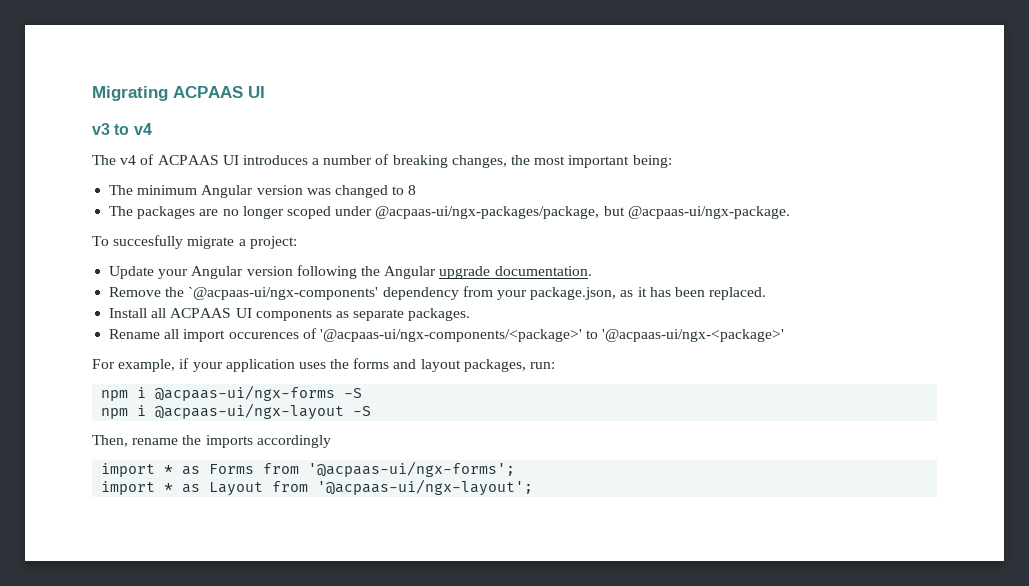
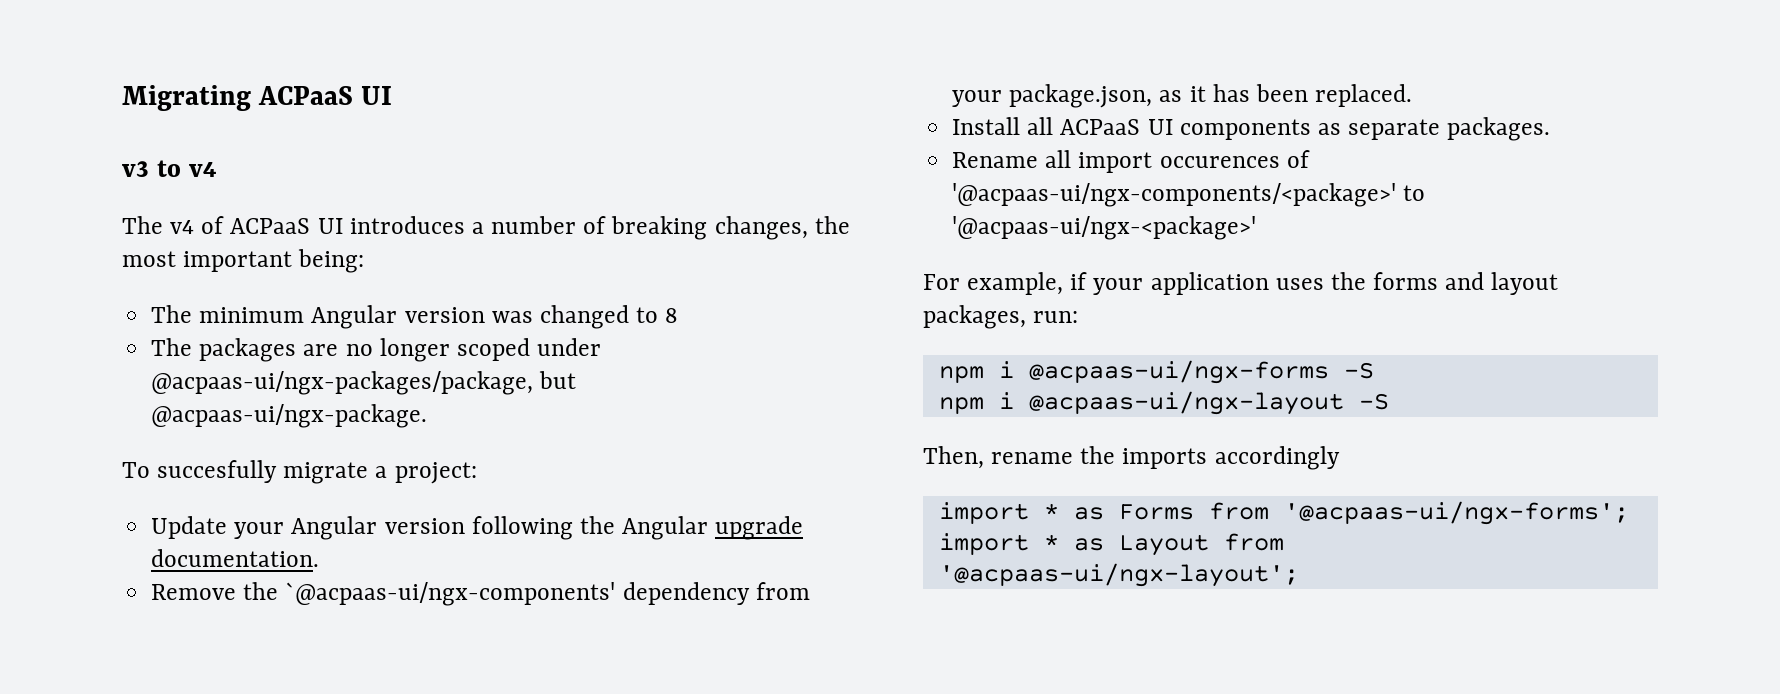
- Migrating ACPAAS UI
+ Migrating ACPaaS UI
- The v4 of ACPAAS UI introduces a number of breaking changes, the most important being:
+ The v4 of ACPaaS UI introduces a number of breaking changes, the most important being:
- Install all ACPAAS UI components as separate packages.
+ Install all ACPaaS UI components as separate packages.

